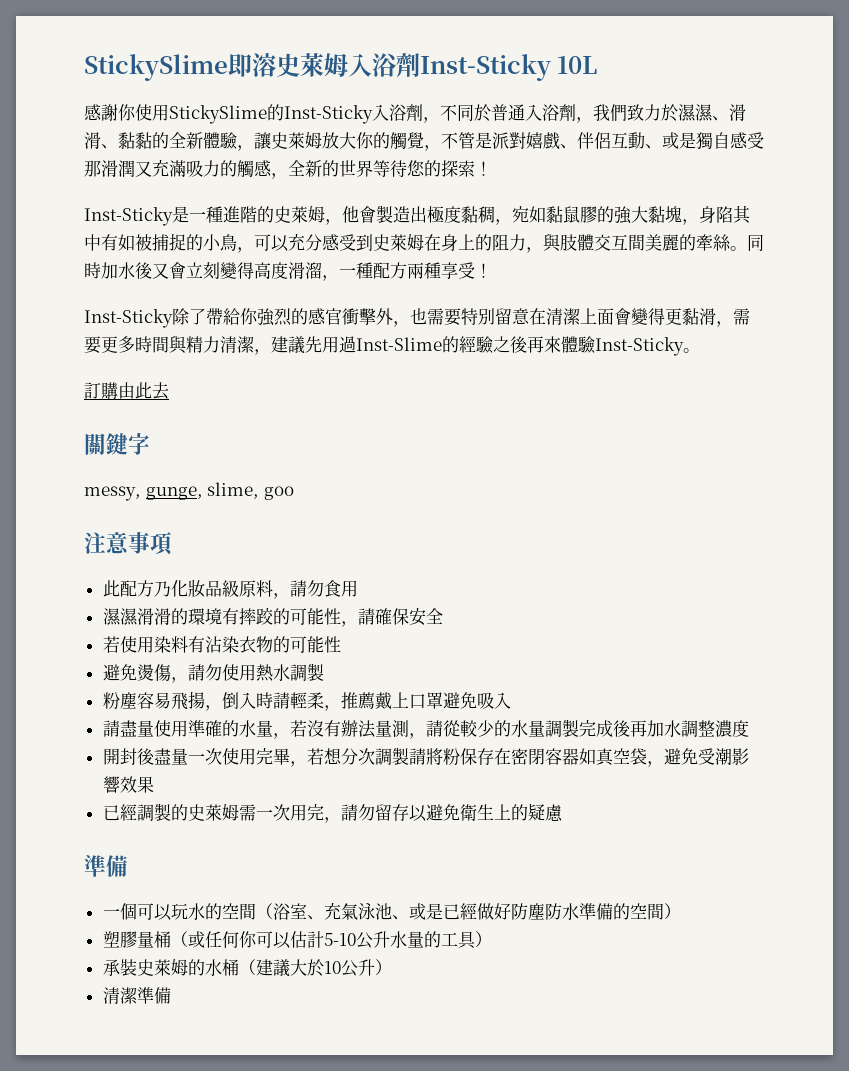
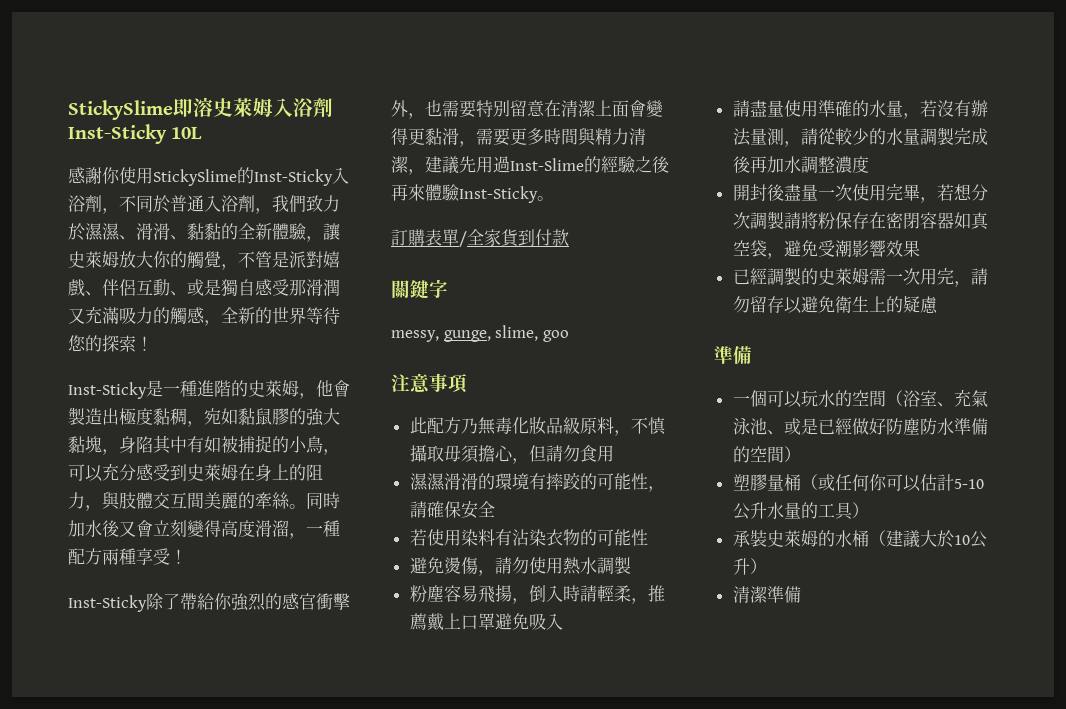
- 訂購由此去
+ 訂購表單/全家貨到付款
- 此配方乃化妝品級原料，請勿食用
+ 此配方乃無毒化妝品級原料，不慎攝取毋須擔心，但請勿食用

